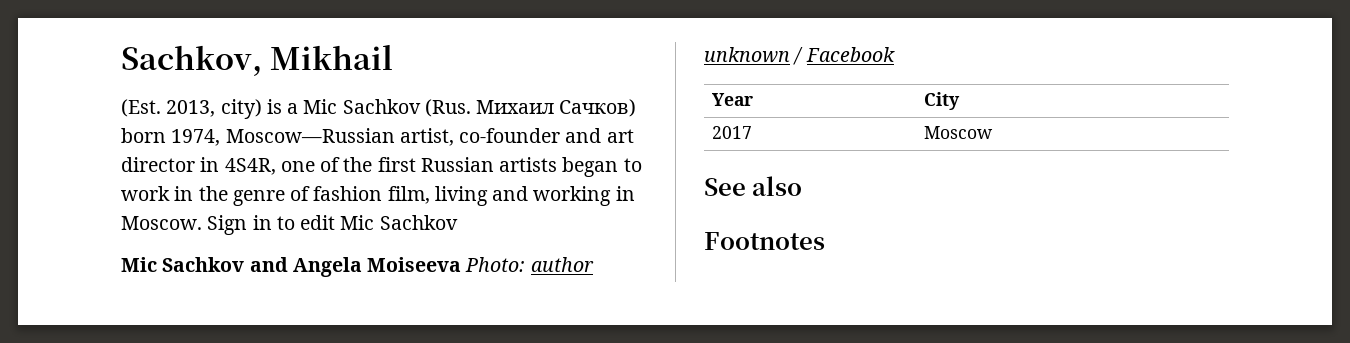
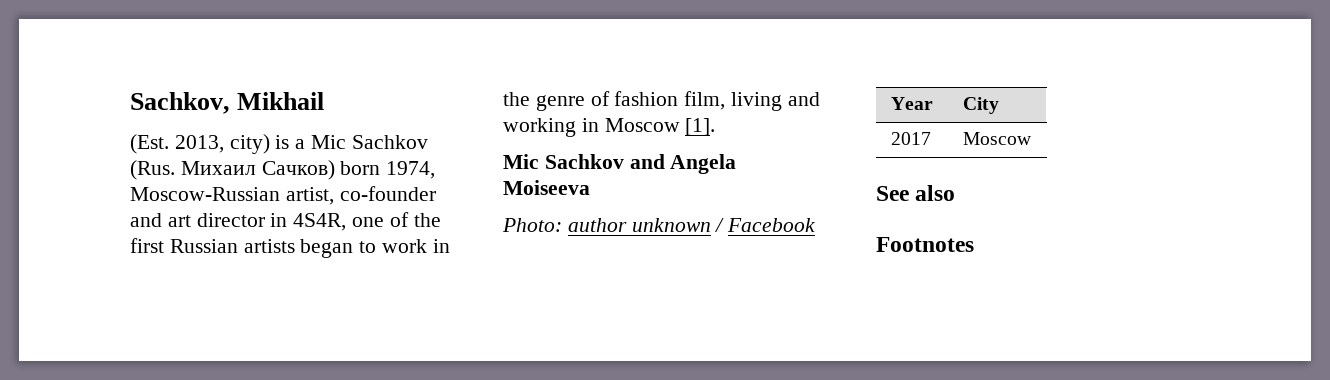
- (Est. 2013, city) is a Miс Sachkov (Rus. Михаил Сачков) born 1974, Moscow—Russian artist, co-founder and art director in 4S4R, one of the first Russian artists began to work in the genre of fashion film, living and working in Moscow. Sign in to edit Miс Sachkov
+ (Est. 2013, city) is a Miс Sachkov (Rus. Михаил Сачков) born 1974, Moscow-Russian artist, co-founder and art director in 4S4R, one of the first Russian artists began to work in the genre of fashion film, living and working in Moscow [1].
- Mic Sachkov and Angela Moiseeva Photo: author unknown / Facebook
+ Mic Sachkov and Angela Moiseeva
+ Photo: author unknown / Facebook

